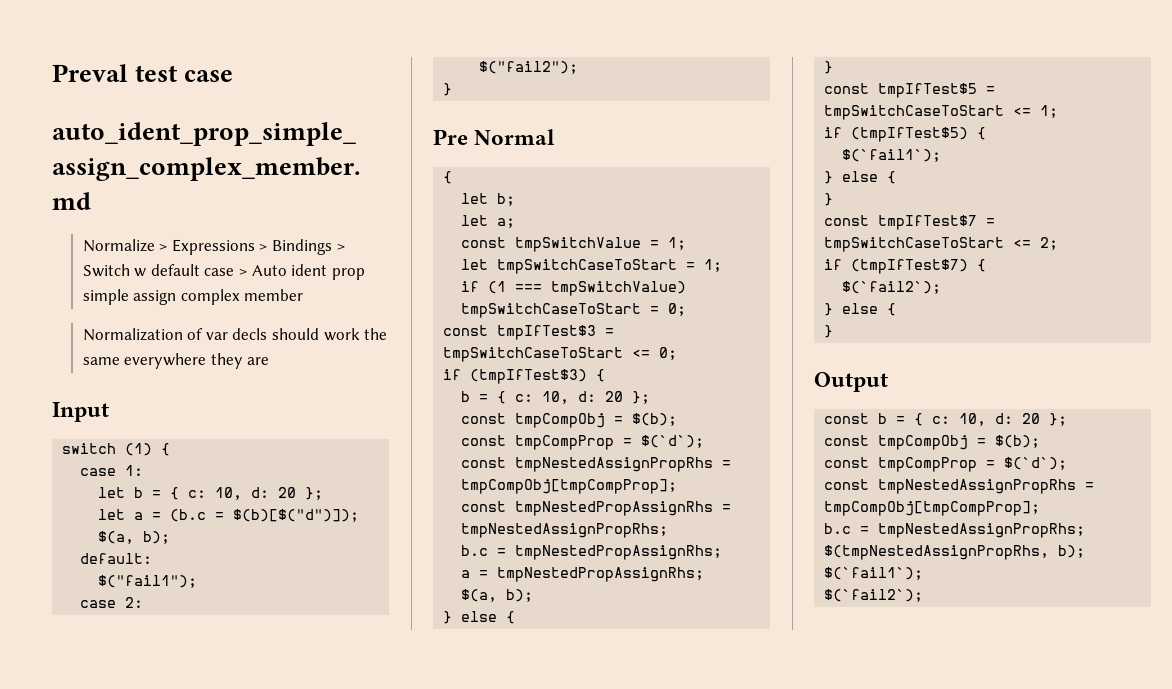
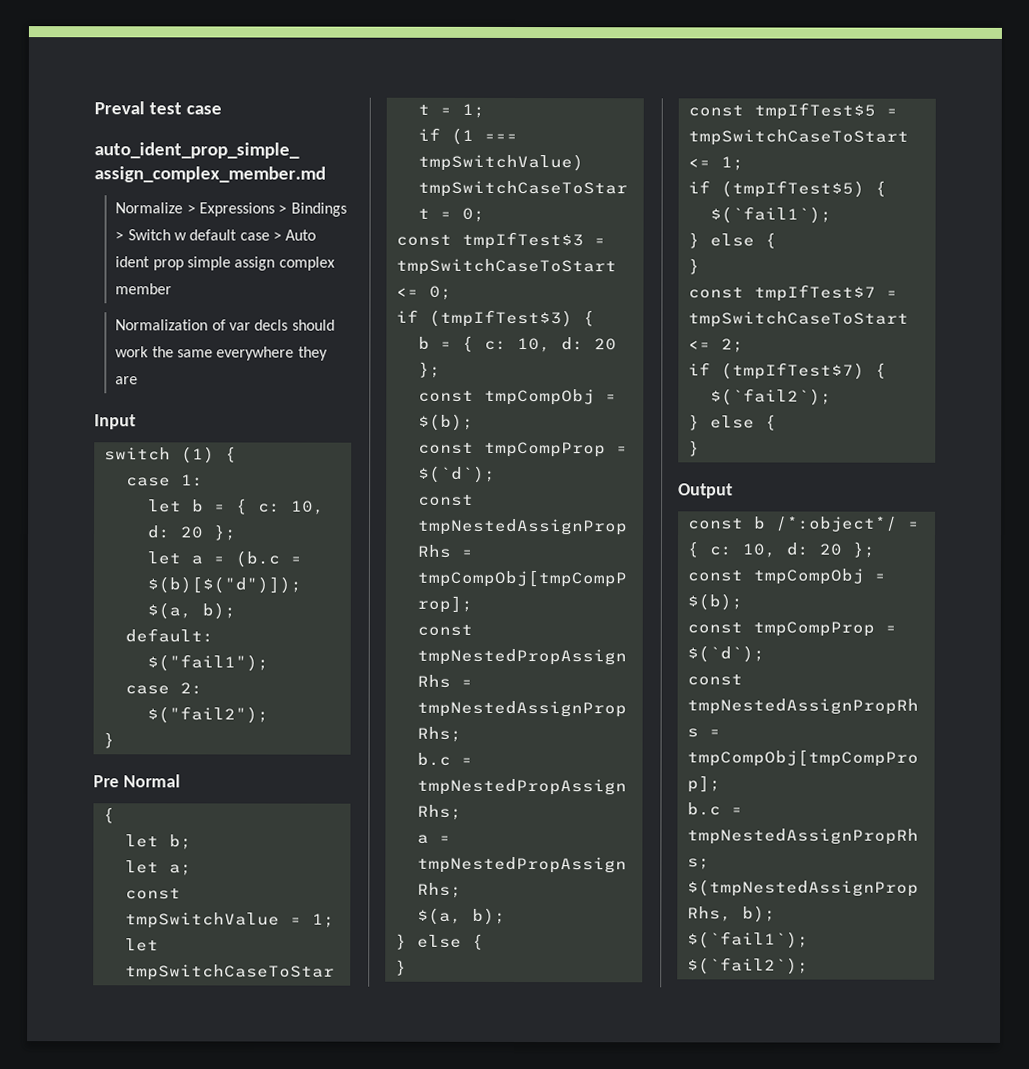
- const b = { c: 10, d: 20 };
+ const b /*:object*/ = { c: 10, d: 20 };

